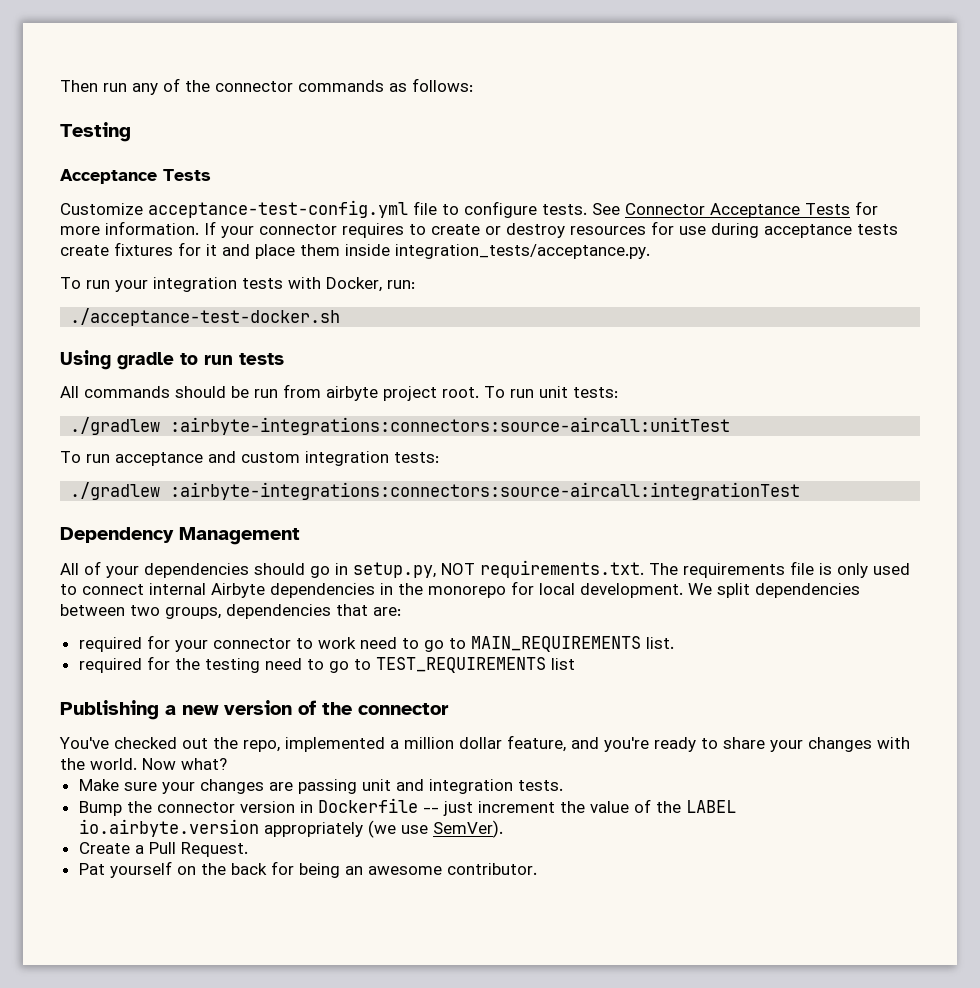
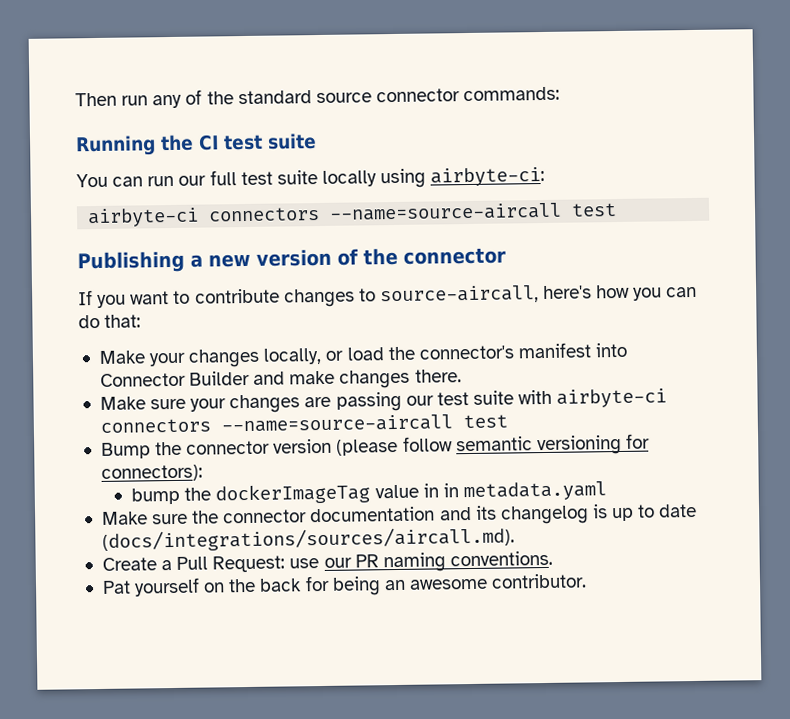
- Then run any of the connector commands as follows:
- Testing
- Acceptance Tests
- Customize acceptance-test-config.yml file to configure tests. See Connector Acceptance Tests for more information. If your connector requires to create or destroy resources for use during acceptance tests create fixtures for it and place them inside integration_tests/acceptance.py.
- To run your integration tests with Docker, run:
- ./acceptance-test-docker.sh
- Using gradle to run tests
- All commands should be run from airbyte project root. To run unit tests:
- ./gradlew :airbyte-integrations:connectors:source-aircall:unitTest
- To run acceptance and custom integration tests:
- ./gradlew :airbyte-integrations:connectors:source-aircall:integrationTest
- Dependency Management
- All of your dependencies should go in setup.py, NOT requirements.txt. The requirements file is only used to connect internal Airbyte dependencies in the monorepo for local development. We split dependencies between two groups, dependencies that are:
- required for your connector to work need to go to MAIN_REQUIREMENTS list.
- required for the testing need to go to TEST_REQUIREMENTS list
+ Then run any of the standard source connector commands:
+ Running the CI test suite
+ You can run our full test suite locally using airbyte-ci:
+ airbyte-ci connectors --name=source-aircall test
- You've checked out the repo, implemented a million dollar feature, and you're ready to share your changes with the world. Now what?
+ If you want to contribute changes to source-aircall, here's how you can do that:
+ Make your changes locally, or load the connector's manifest into Connector Builder and make changes there.
- Make sure your changes are passing unit and integration tests.
- Bump the connector version in Dockerfile -- just increment the value of the LABEL io.airbyte.version appropriately (we use SemVer).
- Create a Pull Request.
+ Make sure your changes are passing our test suite with airbyte-ci connectors --name=source-aircall test
+ Bump the connector version (please follow semantic versioning for connectors):
+ bump the dockerImageTag value in in metadata.yaml
+ Make sure the connector documentation and its changelog is up to date (docs/integrations/sources/aircall.md).
+ Create a Pull Request: use our PR naming conventions.

